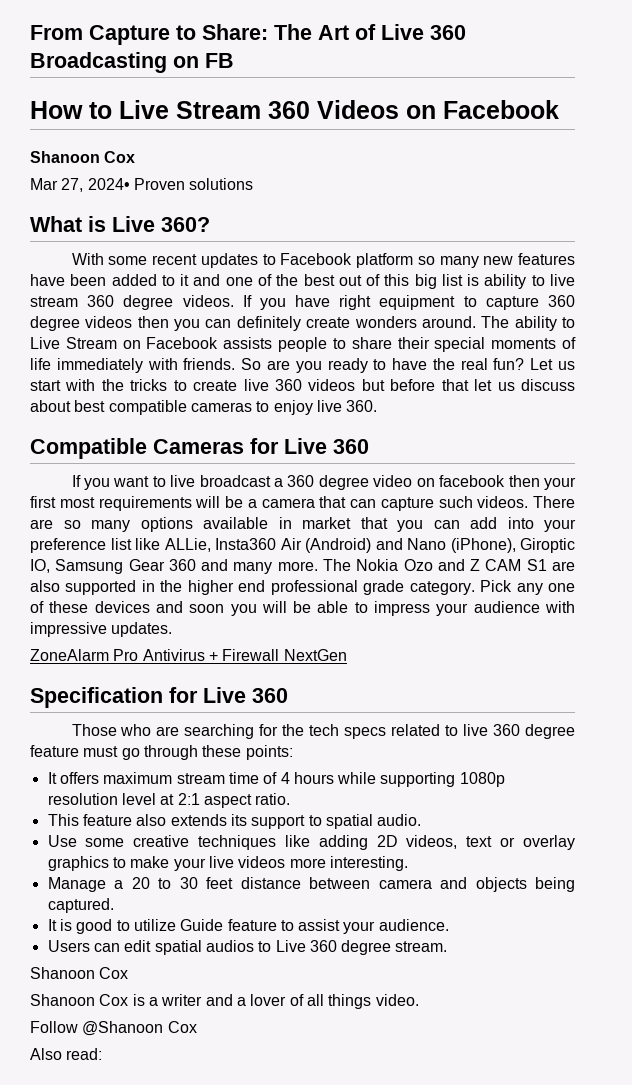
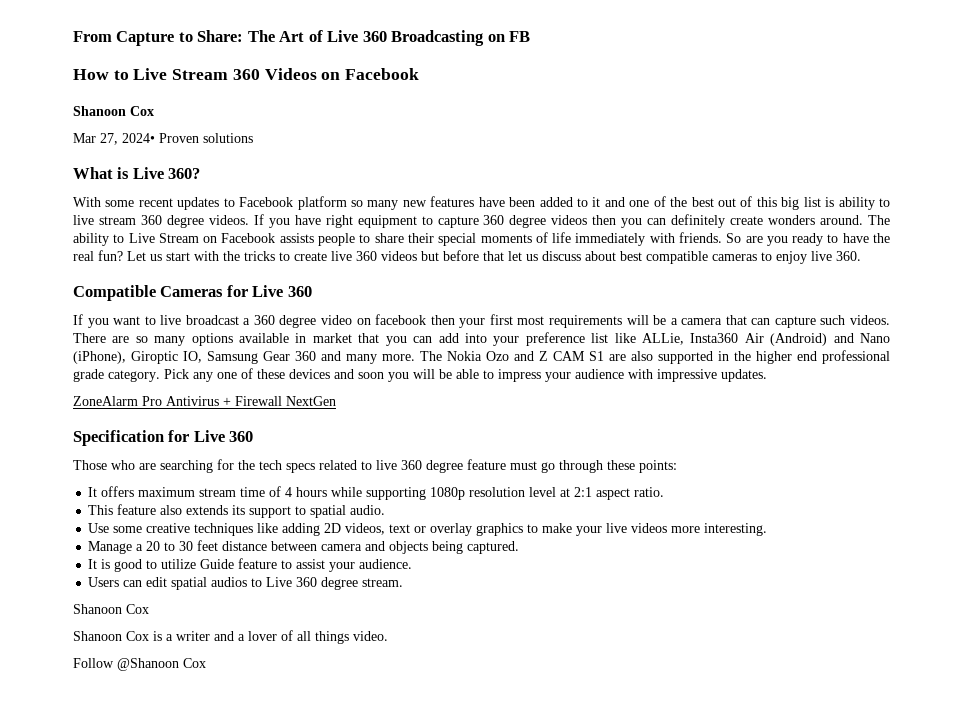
- Also read:

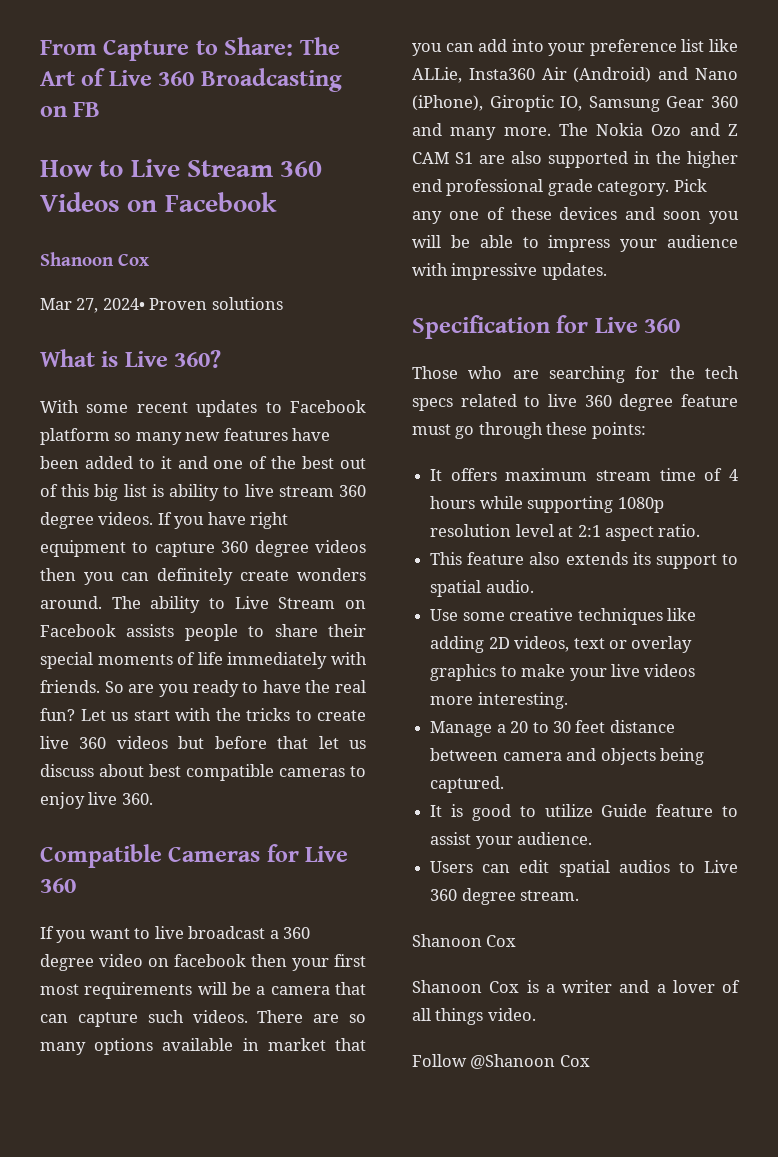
- ZoneAlarm Pro Antivirus + Firewall NextGen

